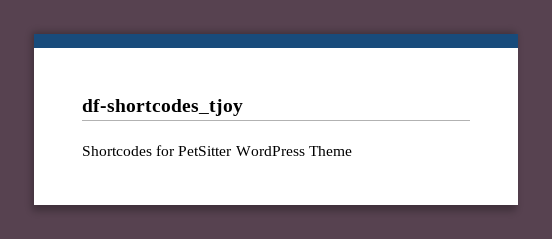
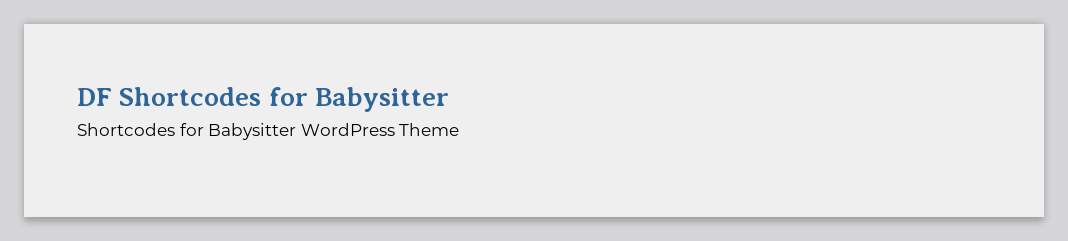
- df-shortcodes_tjoy
- Shortcodes for PetSitter WordPress Theme
+ DF Shortcodes for Babysitter
+ Shortcodes for Babysitter WordPress Theme

